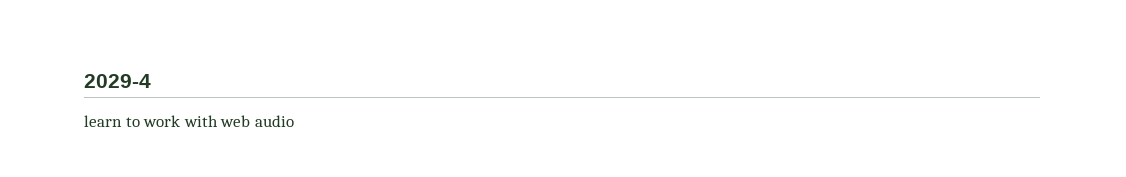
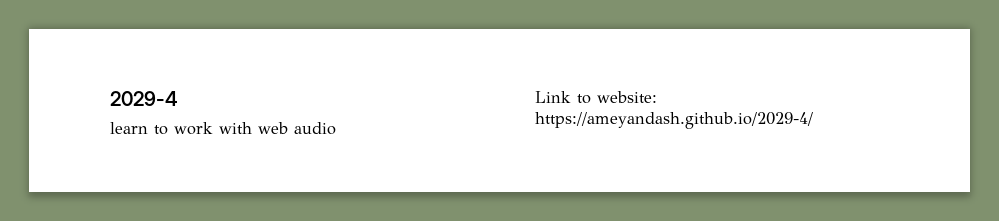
+ Link to website: https://ameyandash.github.io/2029-4/

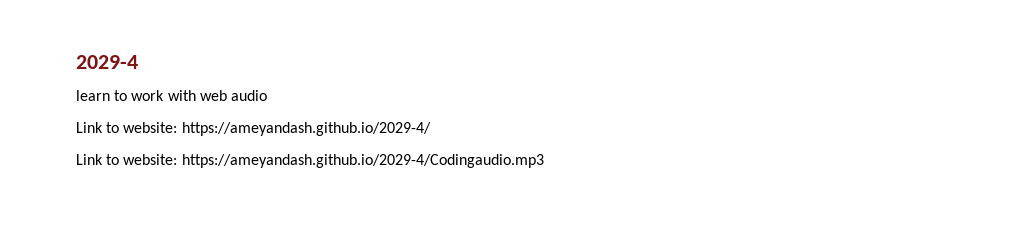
+ Link to website: https://ameyandash.github.io/2029-4/Codingaudio.mp3

